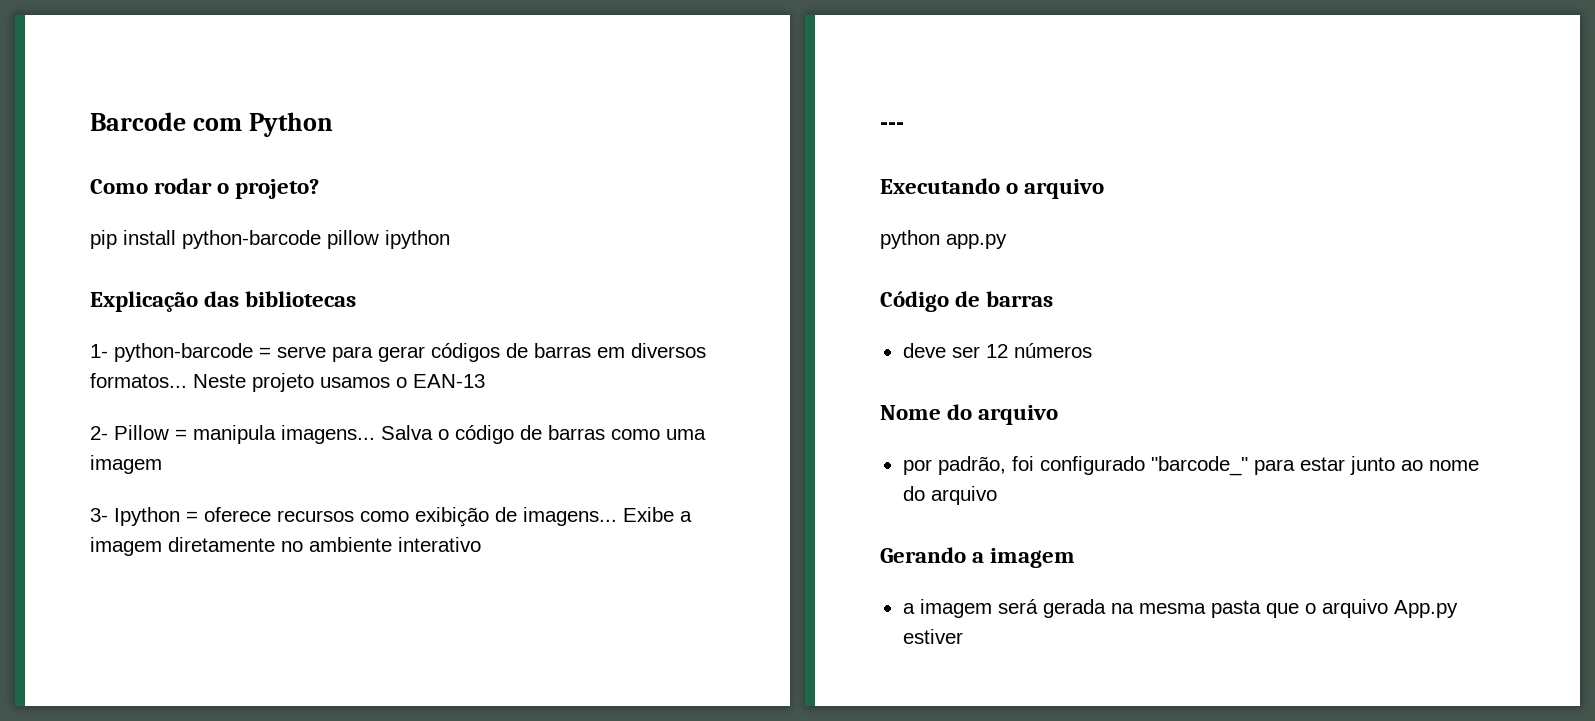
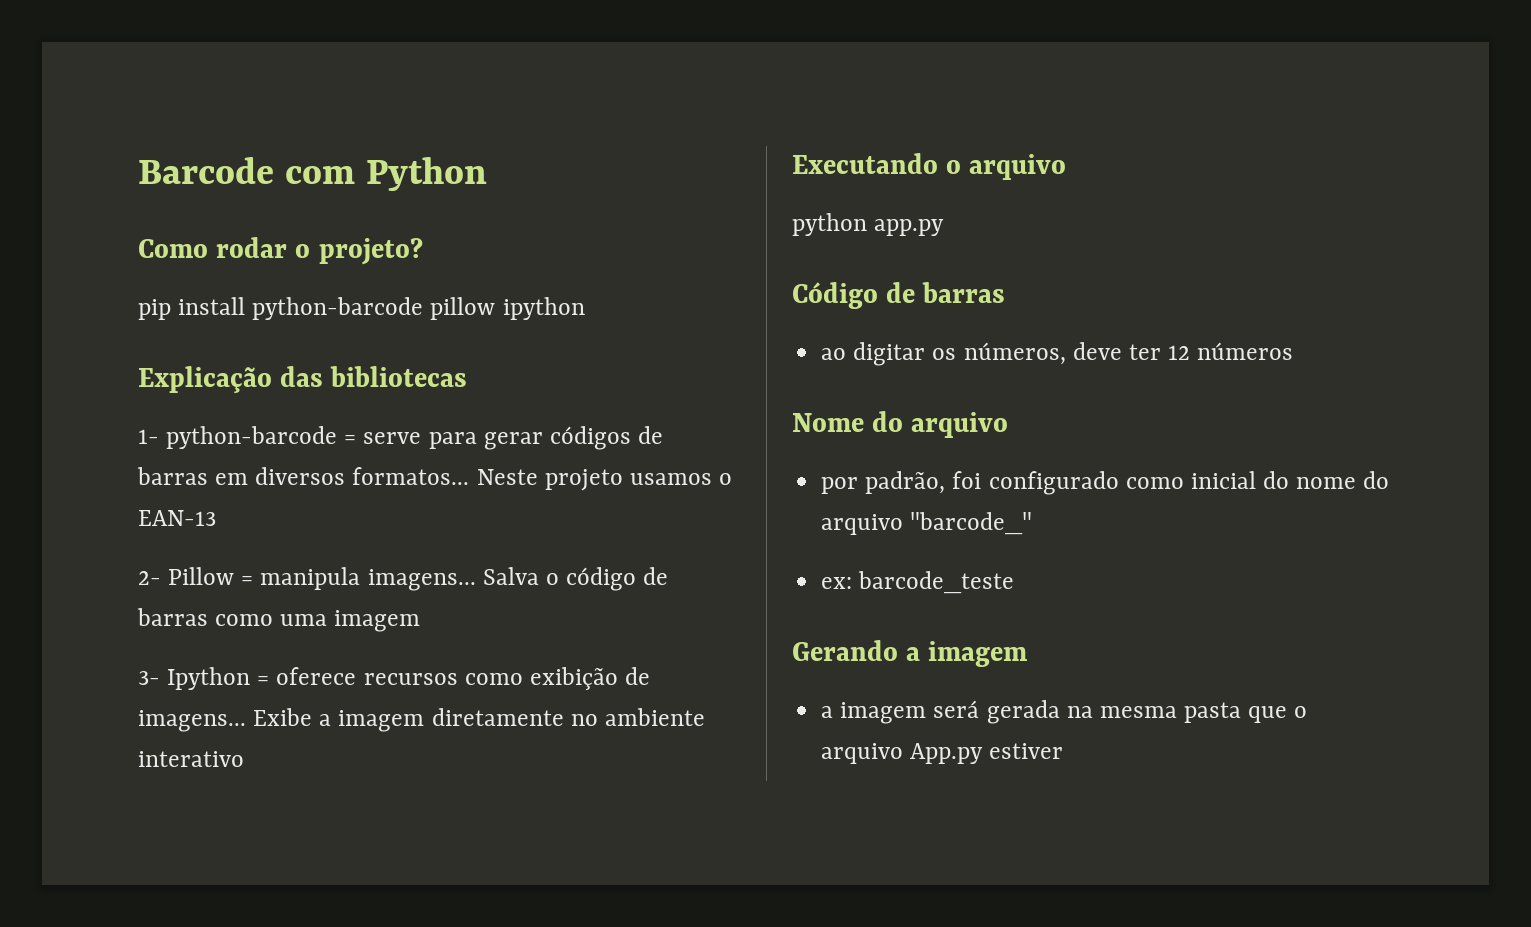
- ---
- deve ser 12 números
+ ao digitar os números, deve ter 12 números
- por padrão, foi configurado "barcode_" para estar junto ao nome do arquivo
+ por padrão, foi configurado como inicial do nome do arquivo "barcode_"
+ ex: barcode_teste

